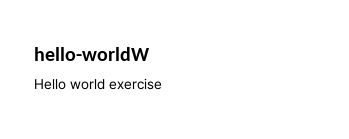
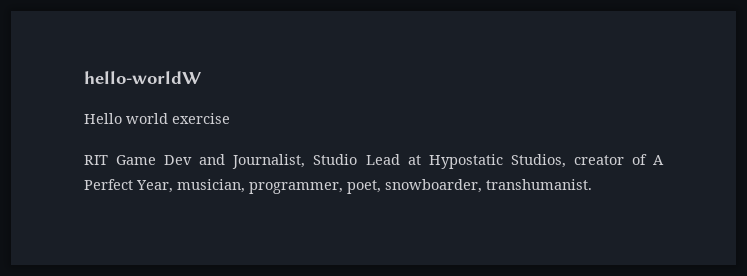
+ RIT Game Dev and Journalist, Studio Lead at Hypostatic Studios, creator of A Perfect Year, musician, programmer, poet, snowboarder, transhumanist.

